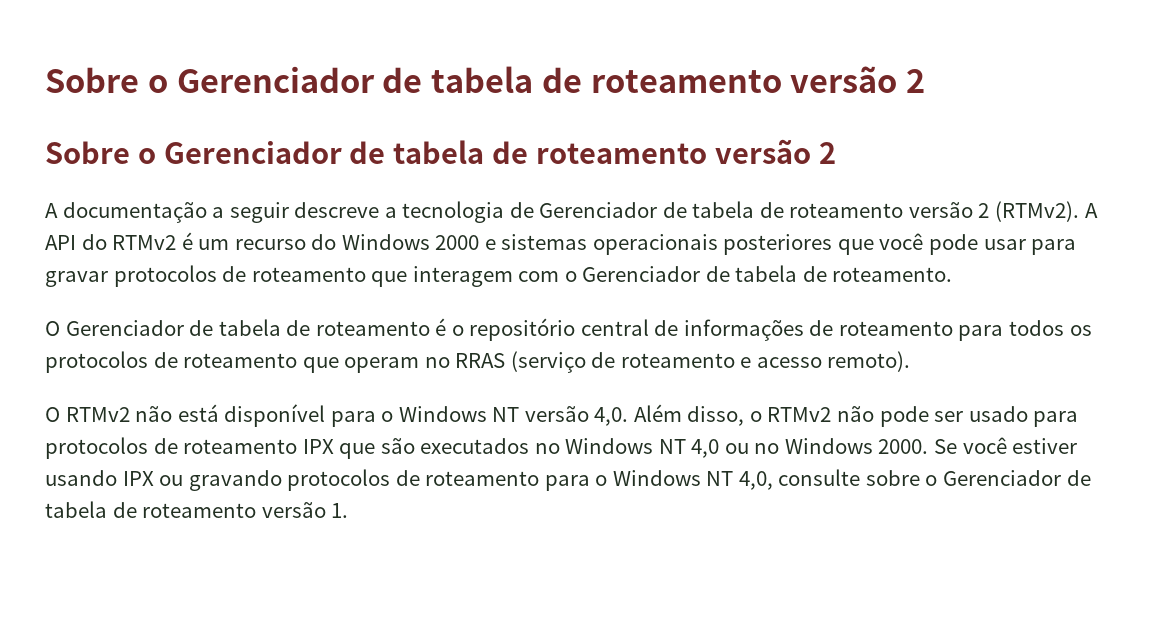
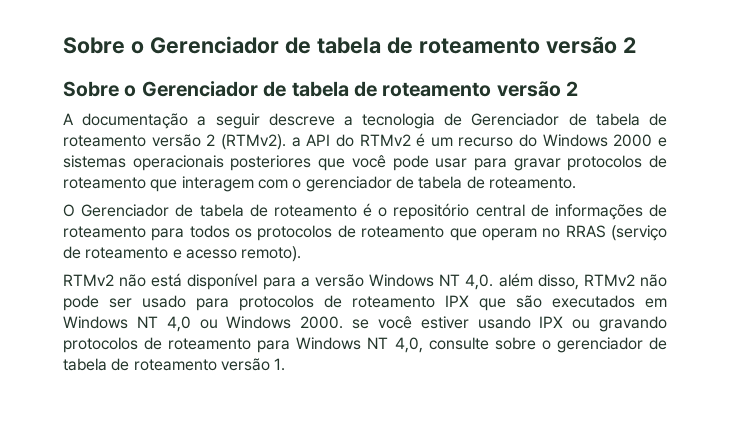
- A documentação a seguir descreve a tecnologia de Gerenciador de tabela de roteamento versão 2 (RTMv2). A API do RTMv2 é um recurso do Windows 2000 e sistemas operacionais posteriores que você pode usar para gravar protocolos de roteamento que interagem com o Gerenciador de tabela de roteamento.
+ A documentação a seguir descreve a tecnologia de Gerenciador de tabela de roteamento versão 2 (RTMv2). a API do RTMv2 é um recurso do Windows 2000 e sistemas operacionais posteriores que você pode usar para gravar protocolos de roteamento que interagem com o gerenciador de tabela de roteamento.
- O RTMv2 não está disponível para o Windows NT versão 4,0. Além disso, o RTMv2 não pode ser usado para protocolos de roteamento IPX que são executados no Windows NT 4,0 ou no Windows 2000. Se você estiver usando IPX ou gravando protocolos de roteamento para o Windows NT 4,0, consulte sobre o Gerenciador de tabela de roteamento versão 1.
+ RTMv2 não está disponível para a versão Windows NT 4,0. além disso, RTMv2 não pode ser usado para protocolos de roteamento IPX que são executados em Windows NT 4,0 ou Windows 2000. se você estiver usando IPX ou gravando protocolos de roteamento para Windows NT 4,0, consulte sobre o gerenciador de tabela de roteamento versão 1.

